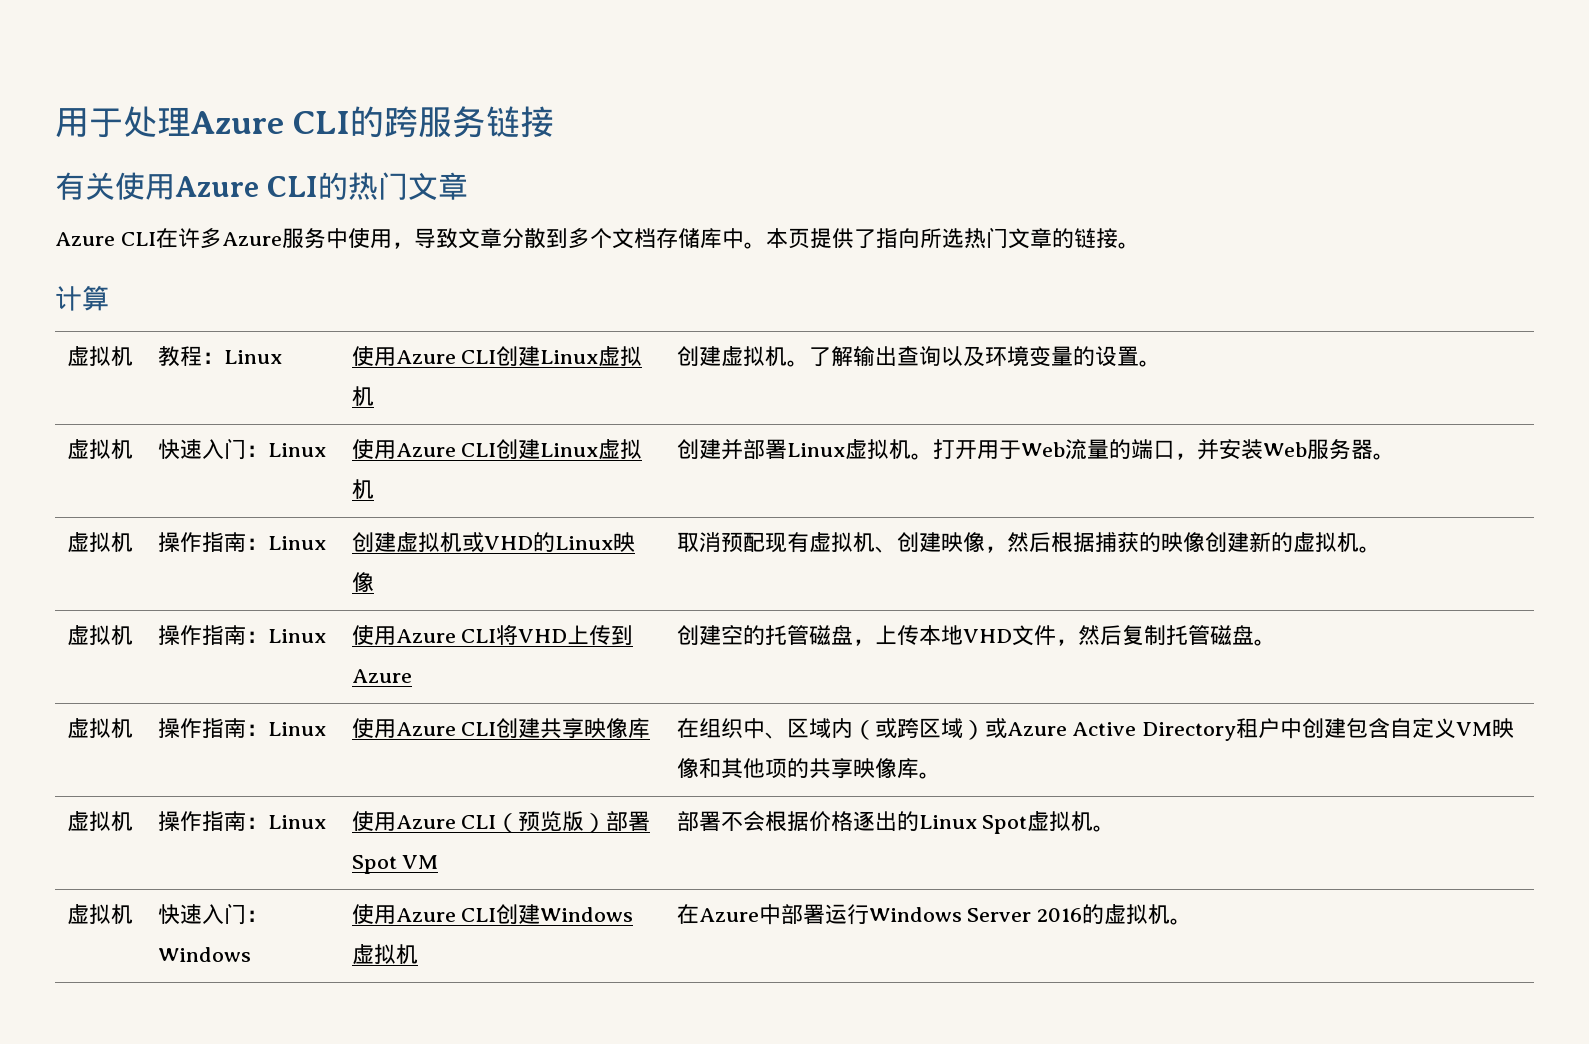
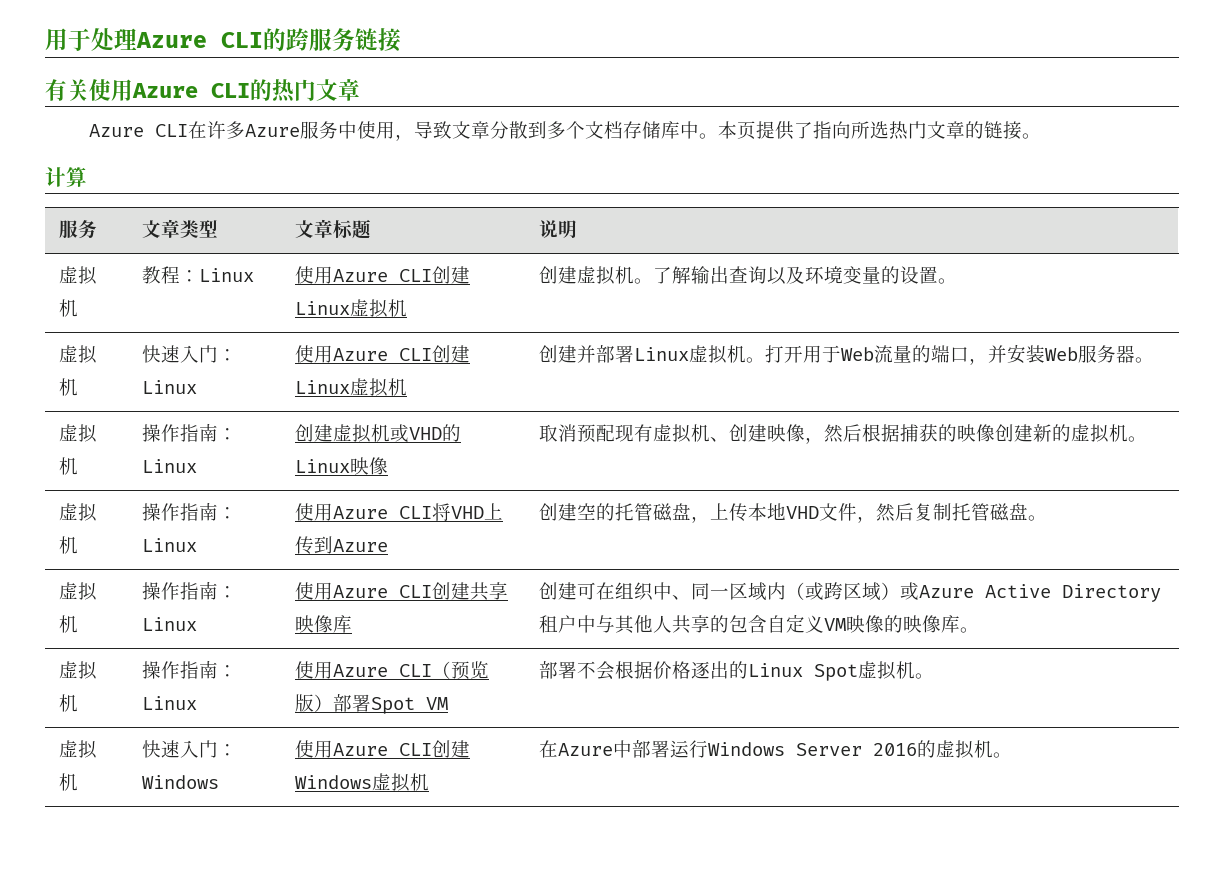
+ 服务 | 文章类型 | 文章标题 | 说明
- 虚拟机 | 操作指南：Linux | 使用Azure CLI创建共享映像库 | 在组织中、区域内（或跨区域）或Azure Active Directory租户中创建包含自定义VM映像和其他项的共享映像库。
+ 虚拟机 | 操作指南：Linux | 使用Azure CLI创建共享映像库 | 创建可在组织中、同一区域内（或跨区域）或Azure Active Directory租户中与其他人共享的包含自定义VM映像的映像库。

